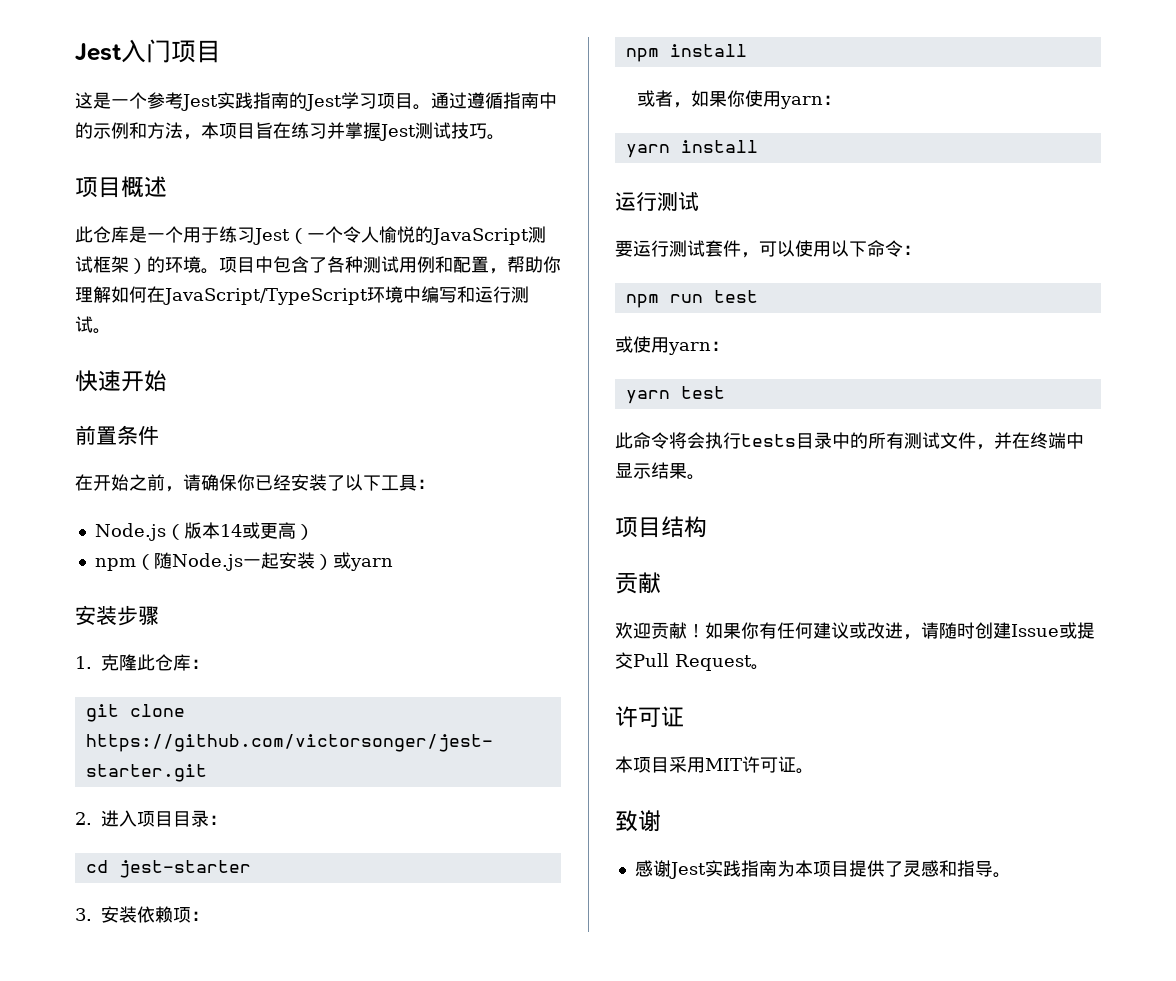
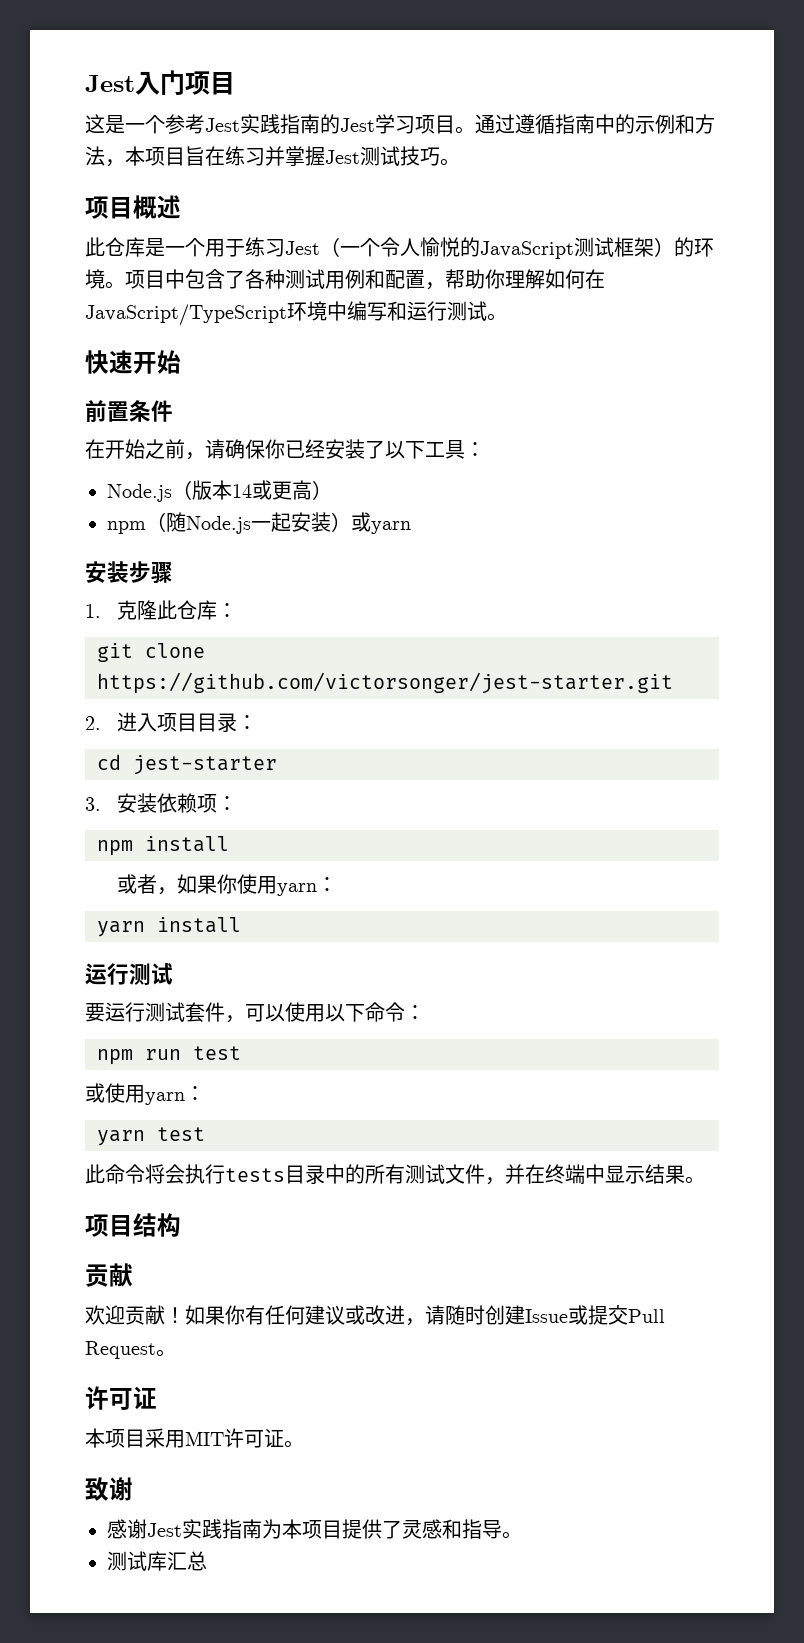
+ 测试库汇总

